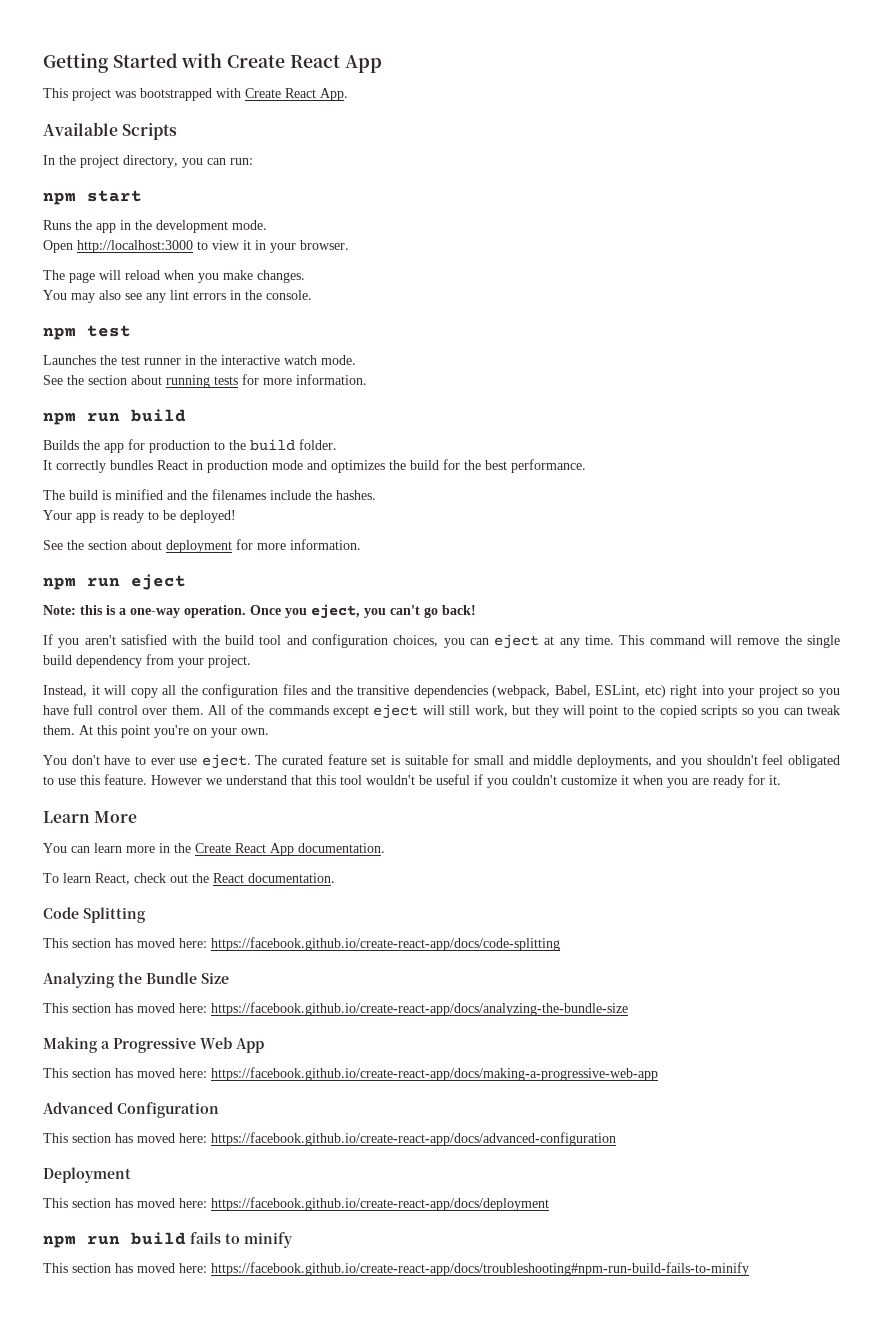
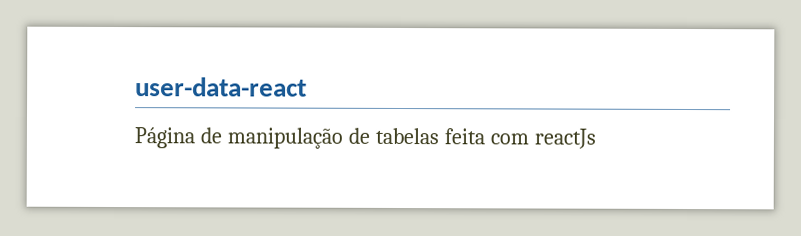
- Getting Started with Create React App
- This project was bootstrapped with Create React App.
- Available Scripts
- In the project directory, you can run:
- npm start
- Runs the app in the development mode.
- Open http://localhost:3000 to view it in your browser.
- The page will reload when you make changes.
- You may also see any lint errors in the console.
- npm test
- Launches the test runner in the interactive watch mode.
- See the section about running tests for more information.
- npm run build
- Builds the app for production to the build folder.
- It correctly bundles React in production mode and optimizes the build for the best performance.
- The build is minified and the filenames include the hashes.
- Your app is ready to be deployed!
- See the section about deployment for more information.
- npm run eject
- Note: this is a one-way operation. Once you eject, you can't go back!
- If you aren't satisfied with the build tool and configuration choices, you can eject at any time. This command will remove the single build dependency from your project.
- Instead, it will copy all the configuration files and the transitive dependencies (webpack, Babel, ESLint, etc) right into your project so you have full control over them. All of the commands except eject will still work, but they will point to the copied scripts so you can tweak them. At this point you're on your own.
- You don't have to ever use eject. The curated feature set is suitable for small and middle deployments, and you shouldn't feel obligated to use this feature. However we understand that this tool wouldn't be useful if you couldn't customize it when you are ready for it.
- Learn More
- You can learn more in the Create React App documentation.
- To learn React, check out the React documentation.
- Code Splitting
- This section has moved here: https://facebook.github.io/create-react-app/docs/code-splitting
- Analyzing the Bundle Size
- This section has moved here: https://facebook.github.io/create-react-app/docs/analyzing-the-bundle-size
- Making a Progressive Web App
- This section has moved here: https://facebook.github.io/create-react-app/docs/making-a-progressive-web-app
- Advanced Configuration
- This section has moved here: https://facebook.github.io/create-react-app/docs/advanced-configuration
- Deployment
- This section has moved here: https://facebook.github.io/create-react-app/docs/deployment
- npm run build fails to minify
- This section has moved here: https://facebook.github.io/create-react-app/docs/troubleshooting#npm-run-build-fails-to-minify
+ user-data-react
+ Página de manipulação de tabelas feita com reactJs

